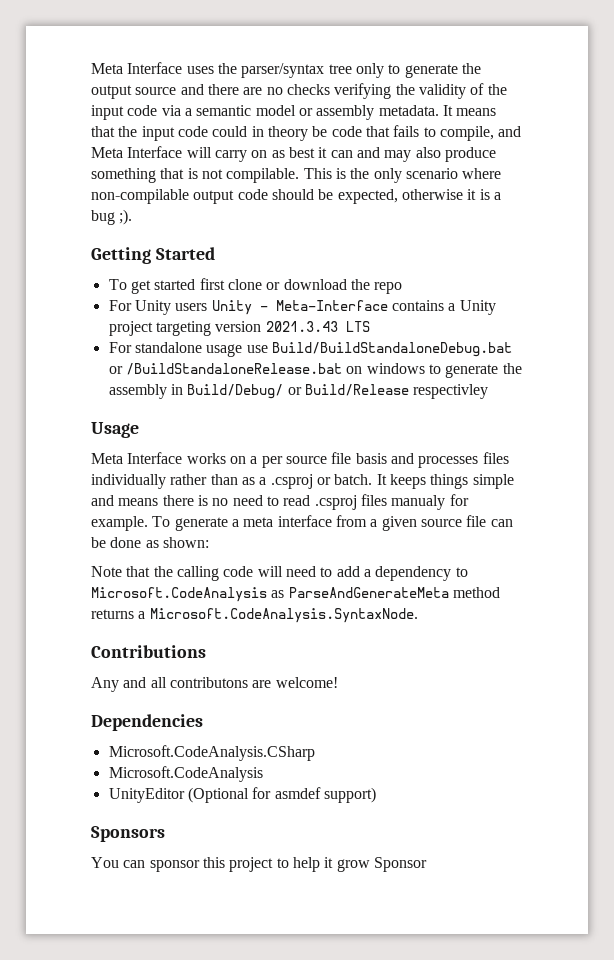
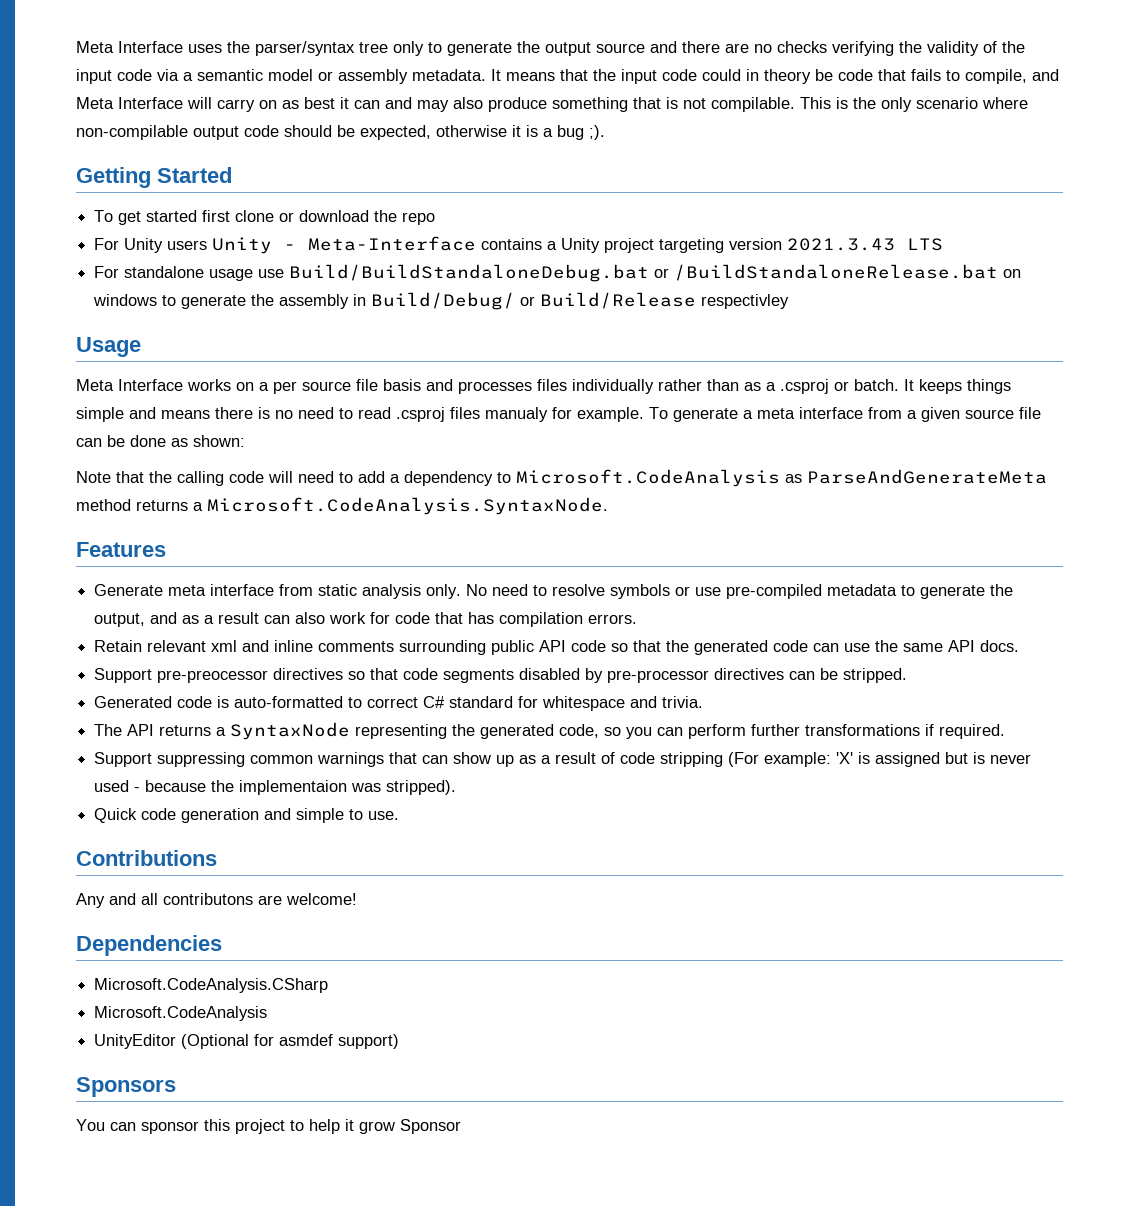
+ Features
+ Generate meta interface from static analysis only. No need to resolve symbols or use pre-compiled metadata to generate the output, and as a result can also work for code that has compilation errors.
+ Retain relevant xml and inline comments surrounding public API code so that the generated code can use the same API docs.
+ Support pre-preocessor directives so that code segments disabled by pre-processor directives can be stripped.
+ Generated code is auto-formatted to correct C# standard for whitespace and trivia.
+ The API returns a SyntaxNode representing the generated code, so you can perform further transformations if required.
+ Support suppressing common warnings that can show up as a result of code stripping (For example: 'X' is assigned but is never used - because the implementaion was stripped).
+ Quick code generation and simple to use.

